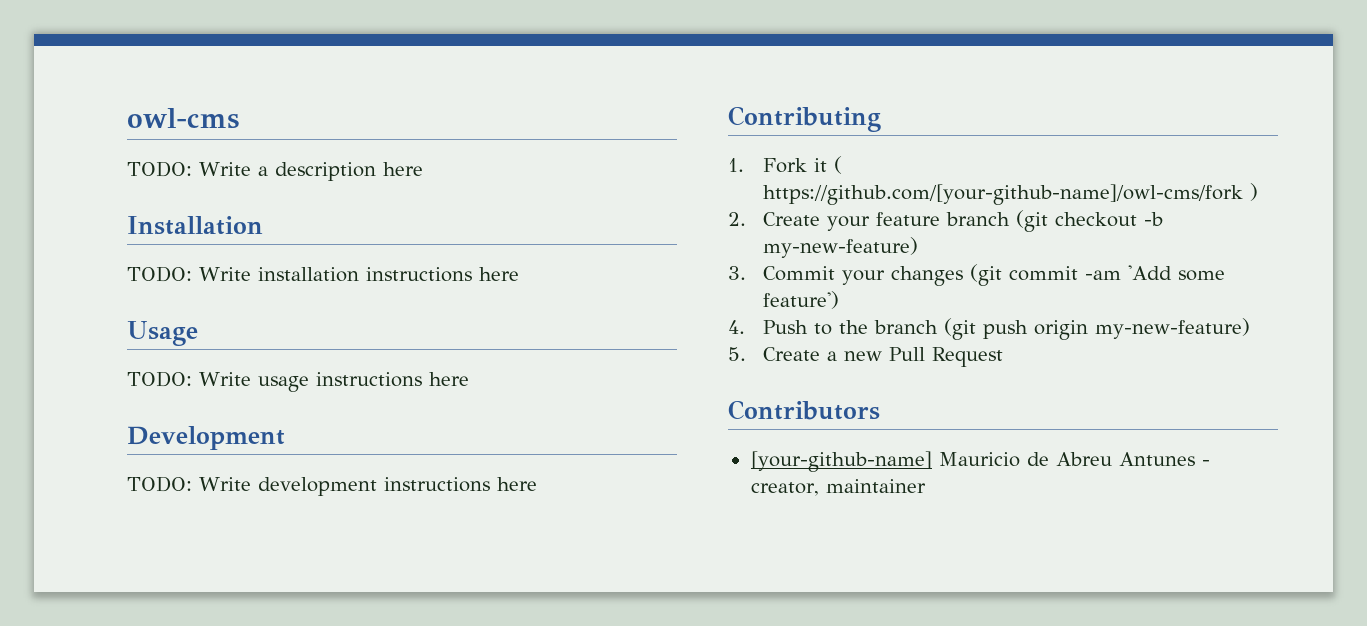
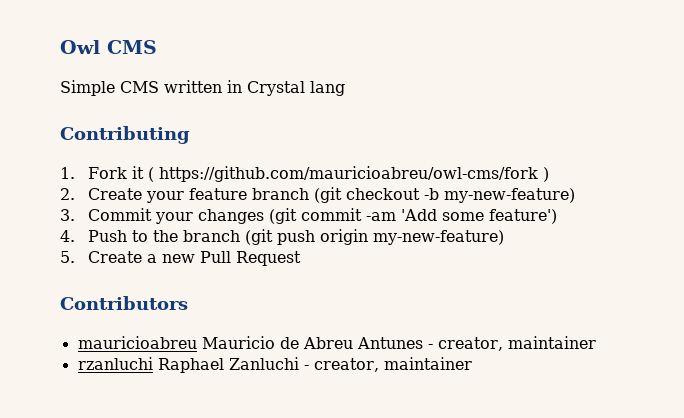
- owl-cms
- TODO: Write a description here
- Installation
- TODO: Write installation instructions here
- Usage
- TODO: Write usage instructions here
- Development
- TODO: Write development instructions here
+ Owl CMS
+ Simple CMS written in Crystal lang
- 1. Fork it ( https://github.com/[your-github-name]/owl-cms/fork )
+ 1. Fork it ( https://github.com/mauricioabreu/owl-cms/fork )
- [your-github-name] Mauricio de Abreu Antunes - creator, maintainer
+ mauricioabreu Mauricio de Abreu Antunes - creator, maintainer
+ rzanluchi Raphael Zanluchi - creator, maintainer

